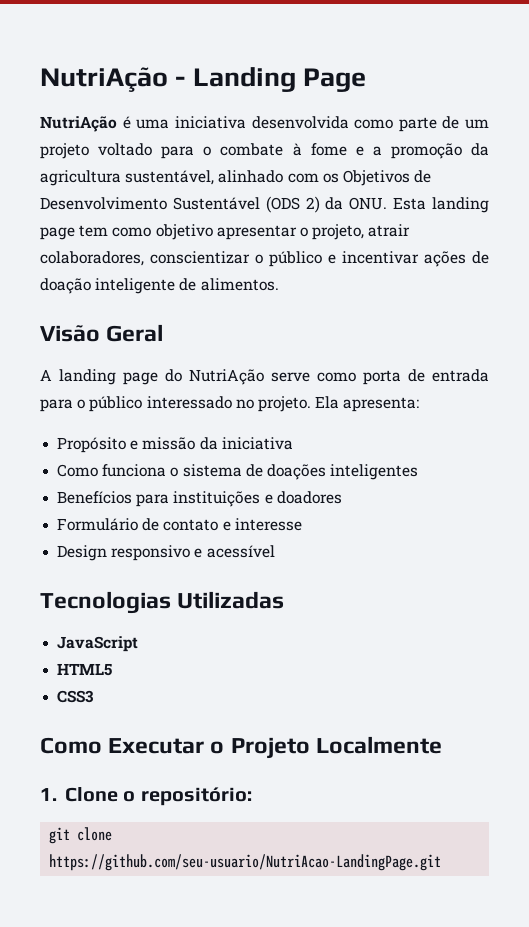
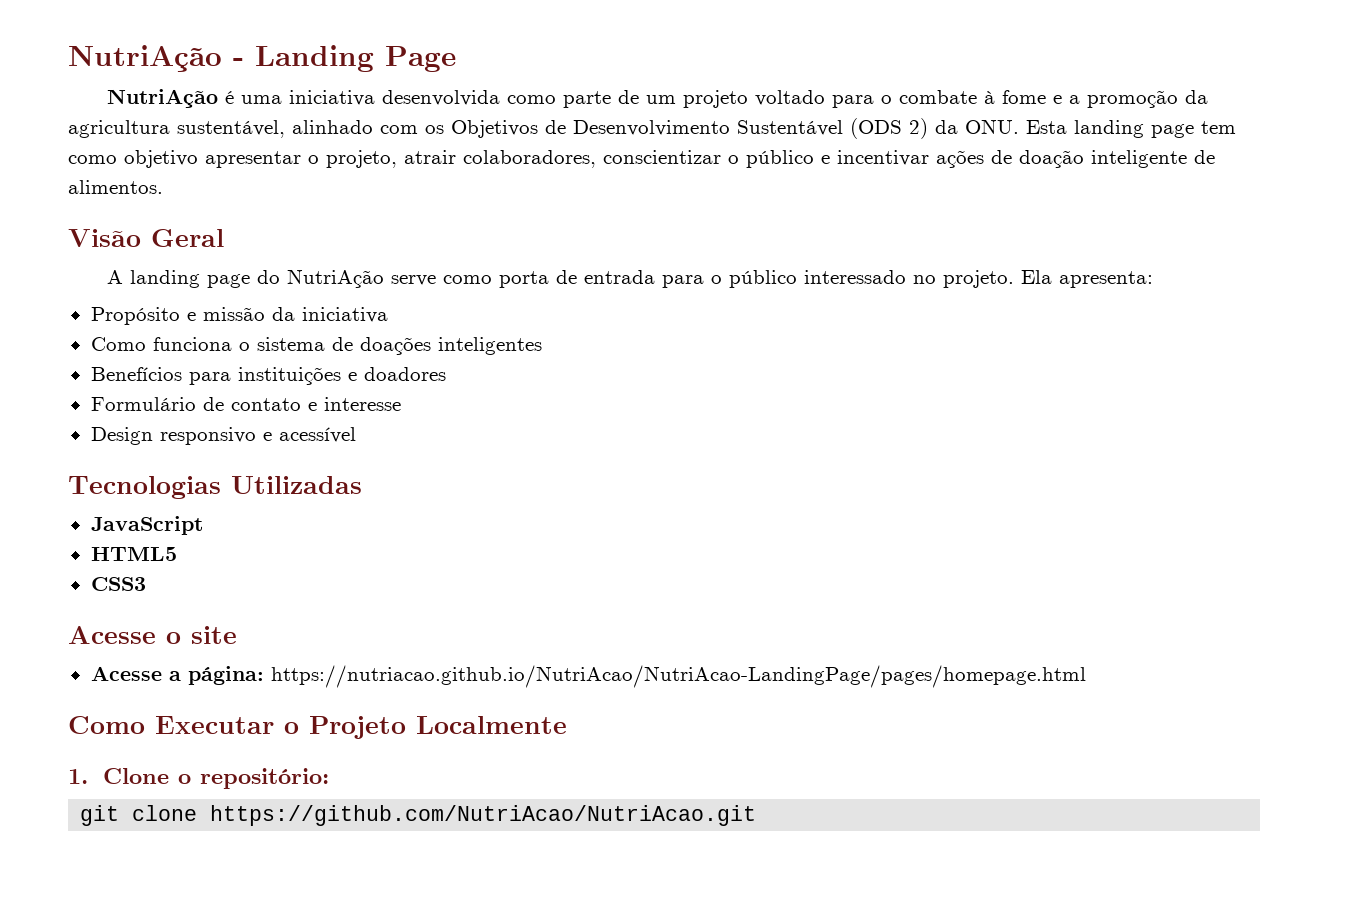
+ Acesse o site
+ Acesse a página: https://nutriacao.github.io/NutriAcao/NutriAcao-LandingPage/pages/homepage.html
- git clone https://github.com/seu-usuario/NutriAcao-LandingPage.git
+ git clone https://github.com/NutriAcao/NutriAcao.git

